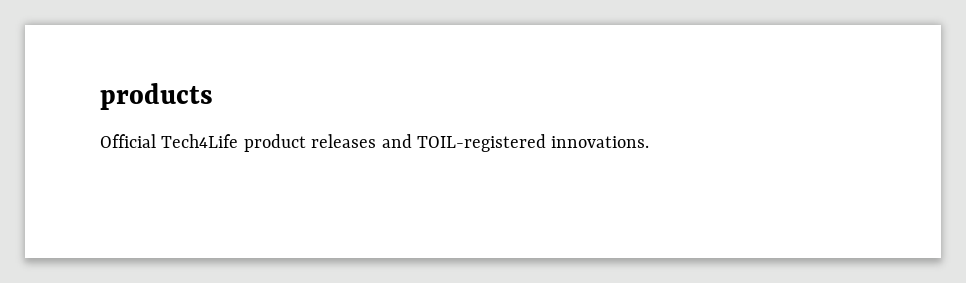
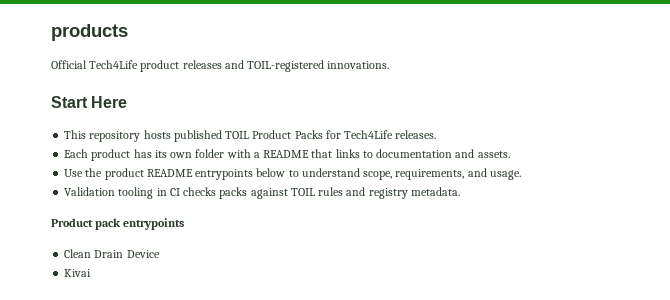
+ Start Here
+ This repository hosts published TOIL Product Packs for Tech4Life releases.
+ Each product has its own folder with a README that links to documentation and assets.
+ Use the product README entrypoints below to understand scope, requirements, and usage.
+ Validation tooling in CI checks packs against TOIL rules and registry metadata.
+ Product pack entrypoints
+ Clean Drain Device
+ Kivai

